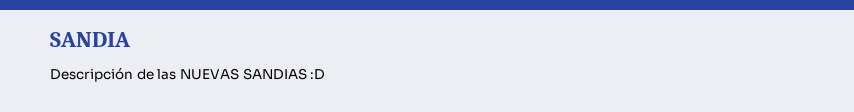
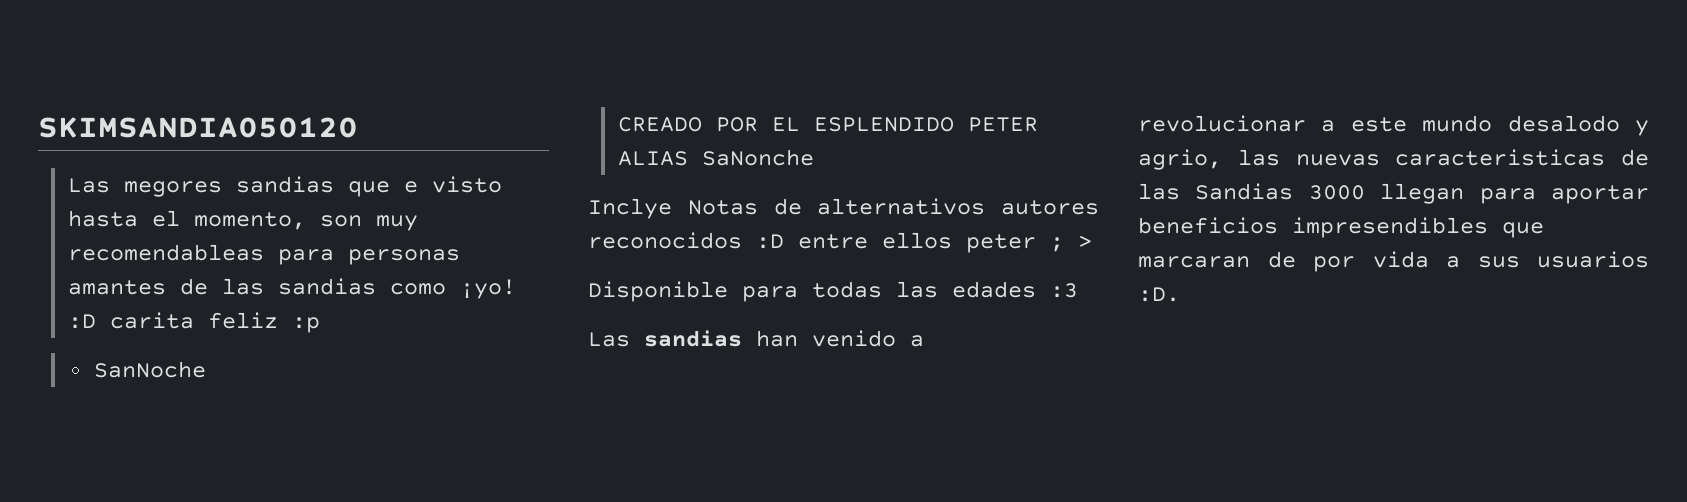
- SANDIA
- Descripción de las NUEVAS SANDIAS :D
+ SKIMSANDIA050120
+ Las megores sandias que e visto hasta el momento, son muy recomendableas para personas amantes de las sandias como ¡yo! :D carita feliz :p
+ SanNoche
+ CREADO POR EL ESPLENDIDO PETER ALIAS SaNonche
+ Inclye Notas de alternativos autores reconocidos :D entre ellos peter ; >
+ Disponible para todas las edades :3
+ Las sandias han venido a revolucionar a este mundo desalodo y agrio, las nuevas caracteristicas de las Sandias 3000 llegan para aportar beneficios impresendibles que marcaran de por vida a sus usuarios :D.

